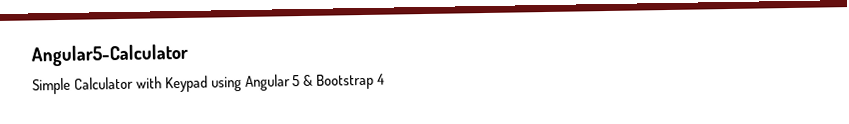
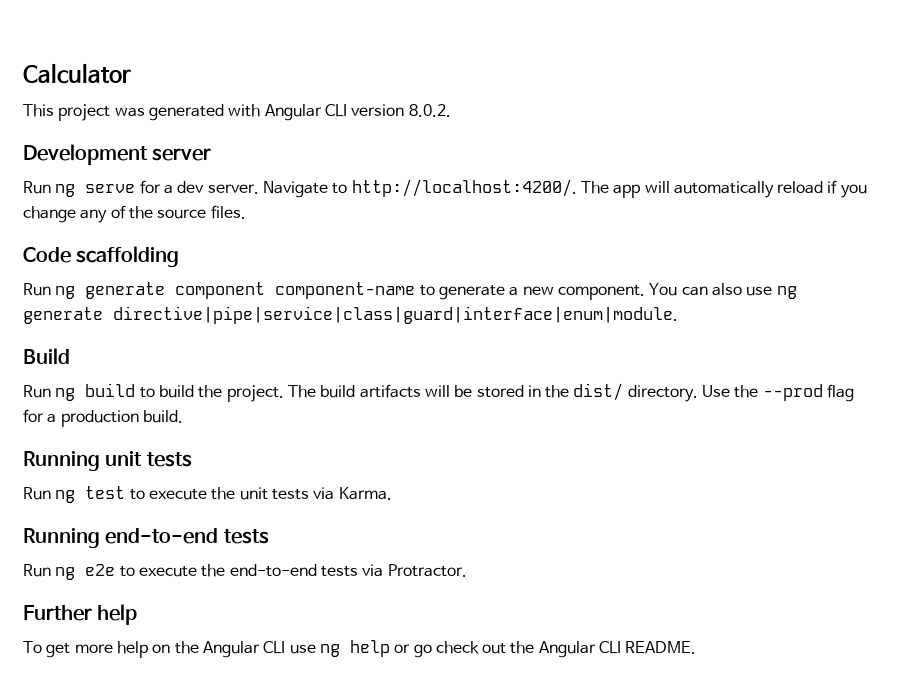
- Angular5-Calculator
- Simple Calculator with Keypad using Angular 5 & Bootstrap 4
+ Calculator
+ This project was generated with Angular CLI version 8.0.2.
+ Development server
+ Run ng serve for a dev server. Navigate to http://localhost:4200/. The app will automatically reload if you change any of the source files.
+ Code scaffolding
+ Run ng generate component component-name to generate a new component. You can also use ng generate directive|pipe|service|class|guard|interface|enum|module.
+ Build
+ Run ng build to build the project. The build artifacts will be stored in the dist/ directory. Use the --prod flag for a production build.
+ Running unit tests
+ Run ng test to execute the unit tests via Karma.
+ Running end-to-end tests
+ Run ng e2e to execute the end-to-end tests via Protractor.
+ Further help
+ To get more help on the Angular CLI use ng help or go check out the Angular CLI README.

